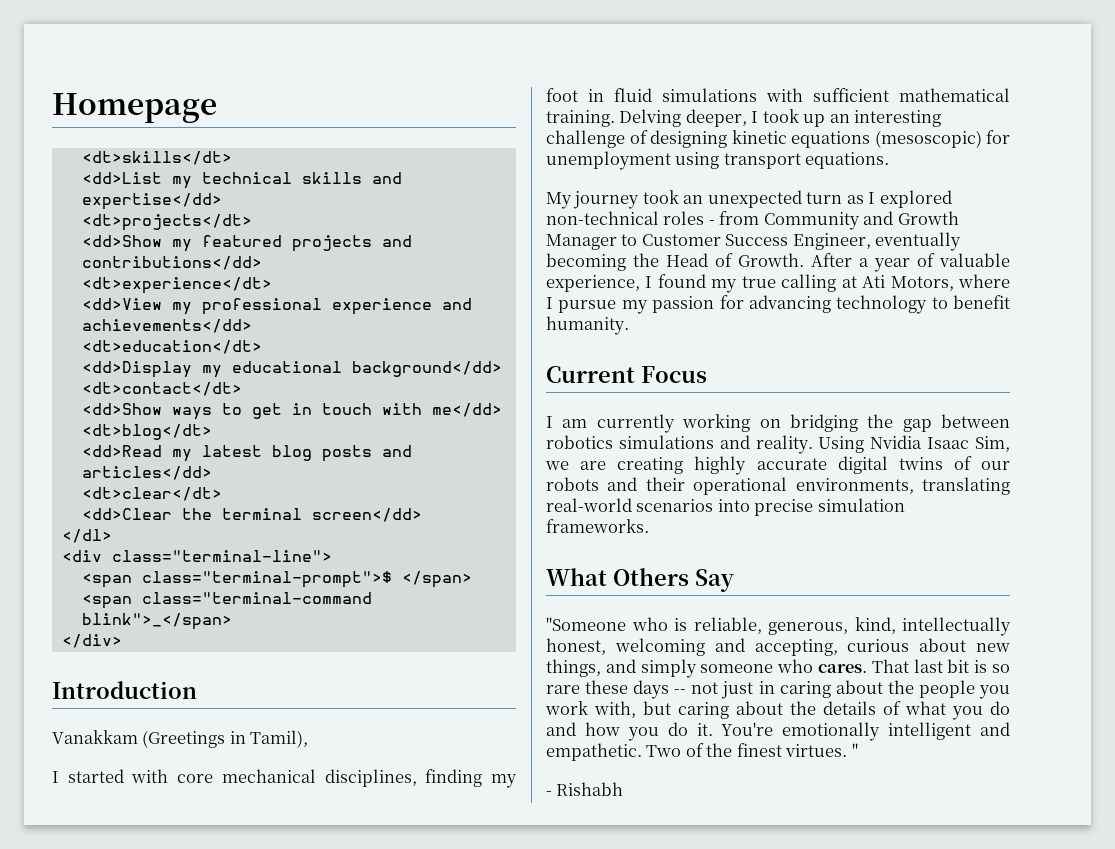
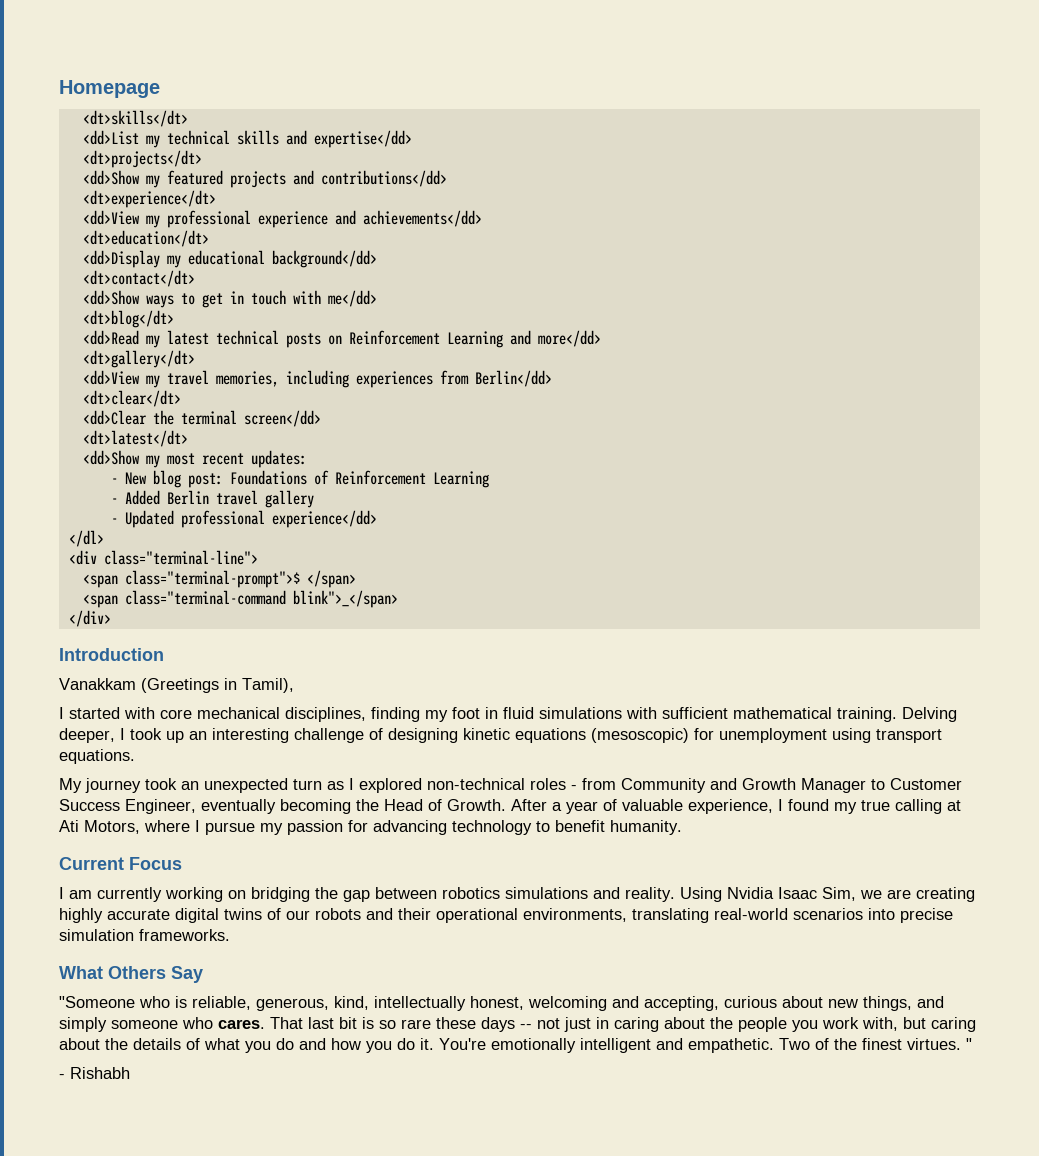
- <dd>Read my latest blog posts and articles</dd>
+ <dd>Read my latest technical posts on Reinforcement Learning and more</dd>
+ <dt>gallery</dt>
+ <dd>View my travel memories, including experiences from Berlin</dd>
+ <dt>latest</dt>
+ <dd>Show my most recent updates:
+ - New blog post: Foundations of Reinforcement Learning
+ - Added Berlin travel gallery
+ - Updated professional experience</dd>

